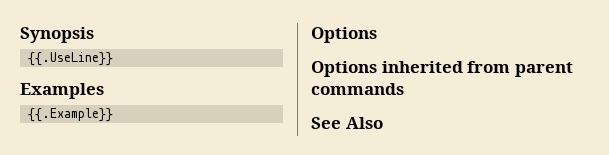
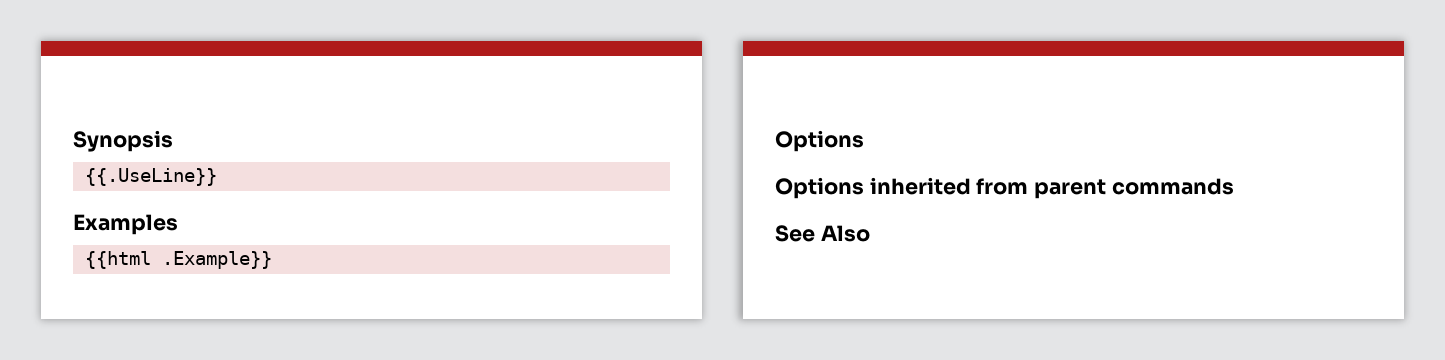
- {{.Example}}
+ {{html .Example}}

